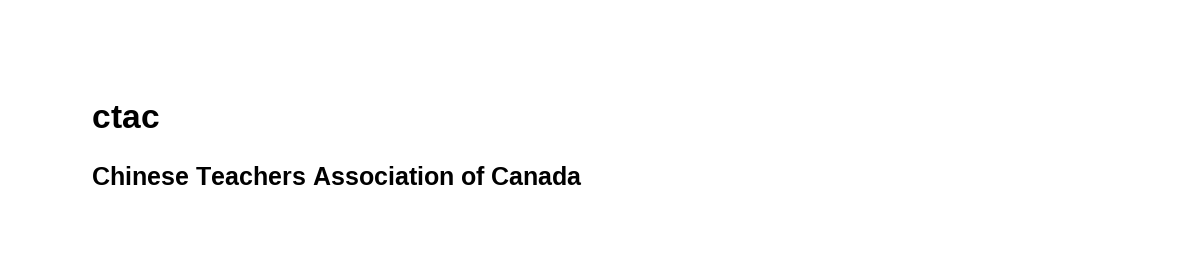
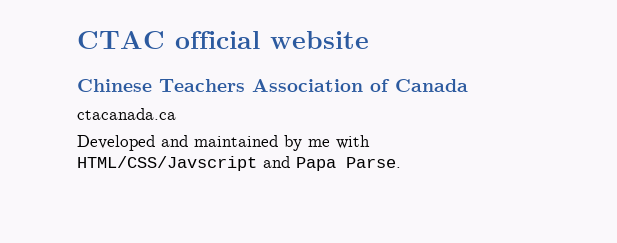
- ctac
+ CTAC official website
+ ctacanada.ca
+ Developed and maintained by me with HTML/CSS/Javscript and Papa Parse.

